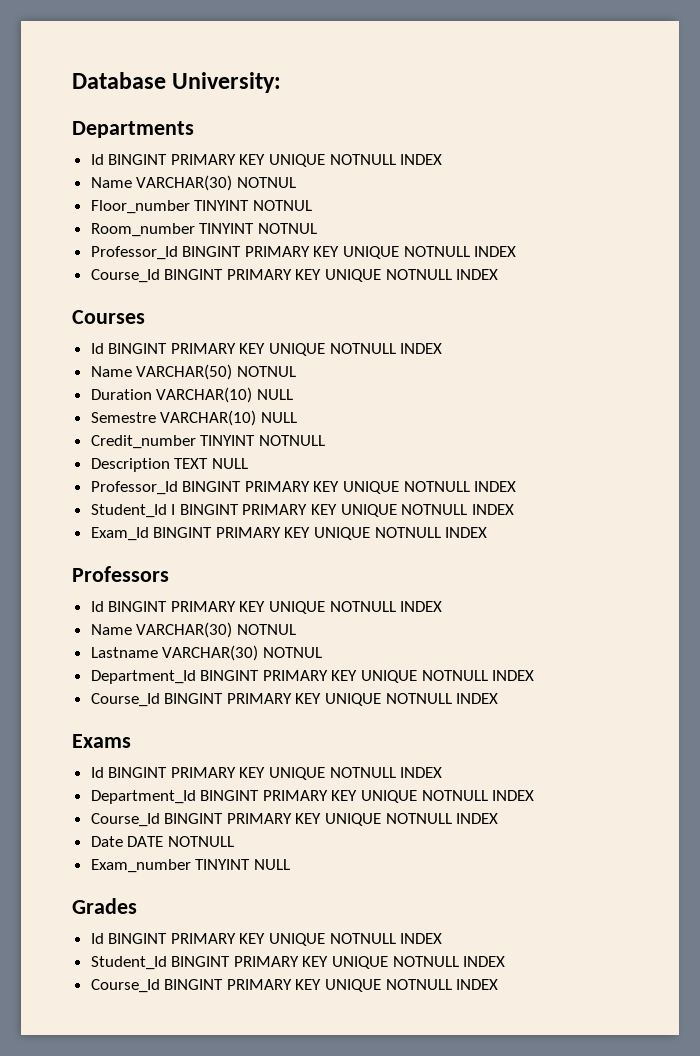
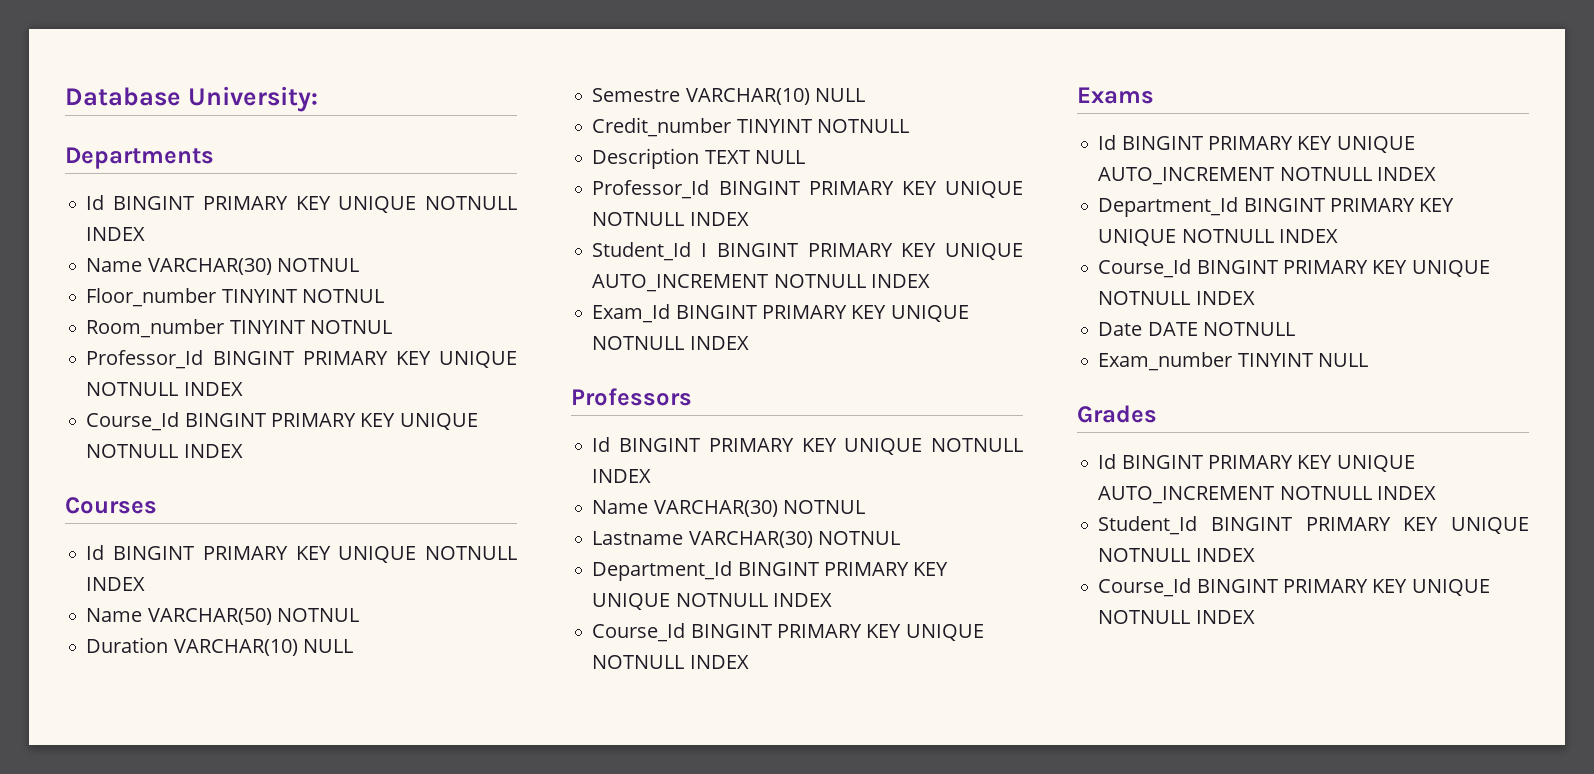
- Student_Id I BINGINT PRIMARY KEY UNIQUE NOTNULL INDEX
+ Student_Id I BINGINT PRIMARY KEY UNIQUE AUTO_INCREMENT NOTNULL INDEX
  Exams
- Id BINGINT PRIMARY KEY UNIQUE NOTNULL INDEX
+ Id BINGINT PRIMARY KEY UNIQUE AUTO_INCREMENT NOTNULL INDEX
  Grades
- Id BINGINT PRIMARY KEY UNIQUE NOTNULL INDEX
+ Id BINGINT PRIMARY KEY UNIQUE AUTO_INCREMENT NOTNULL INDEX

